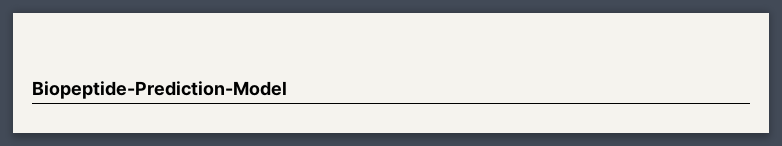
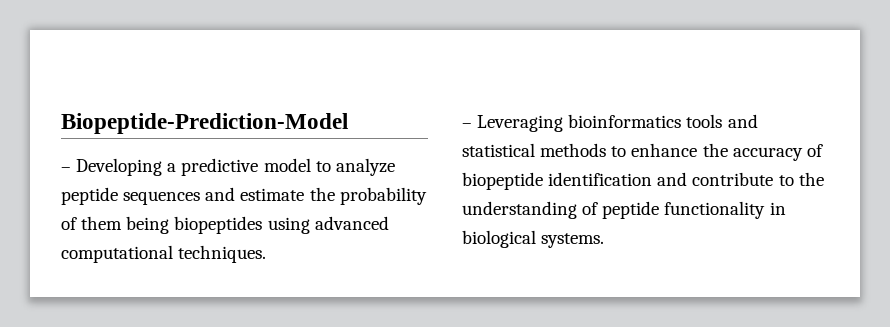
+ – Developing a predictive model to analyze peptide sequences and estimate the probability of them being biopeptides using advanced computational techniques.
+ – Leveraging bioinformatics tools and statistical methods to enhance the accuracy of biopeptide identification and contribute to the understanding of peptide functionality in biological systems.

